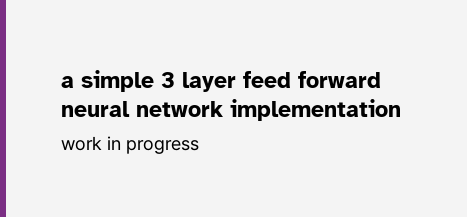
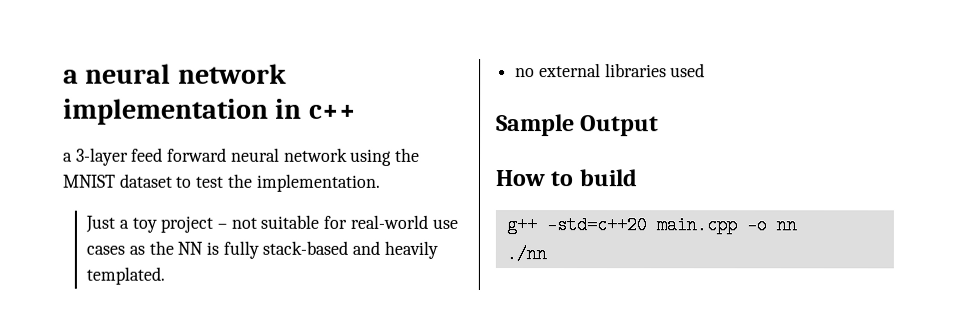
- a simple 3 layer feed forward neural network implementation
- work in progress
+ a neural network implementation in c++
+ a 3-layer feed forward neural network using the MNIST dataset to test the implementation.
+ Just a toy project – not suitable for real-world use cases as the NN is fully stack-based and heavily templated.
+ no external libraries used
+ Sample Output
+ How to build
+ g++ -std=c++20 main.cpp -o nn
+ ./nn

